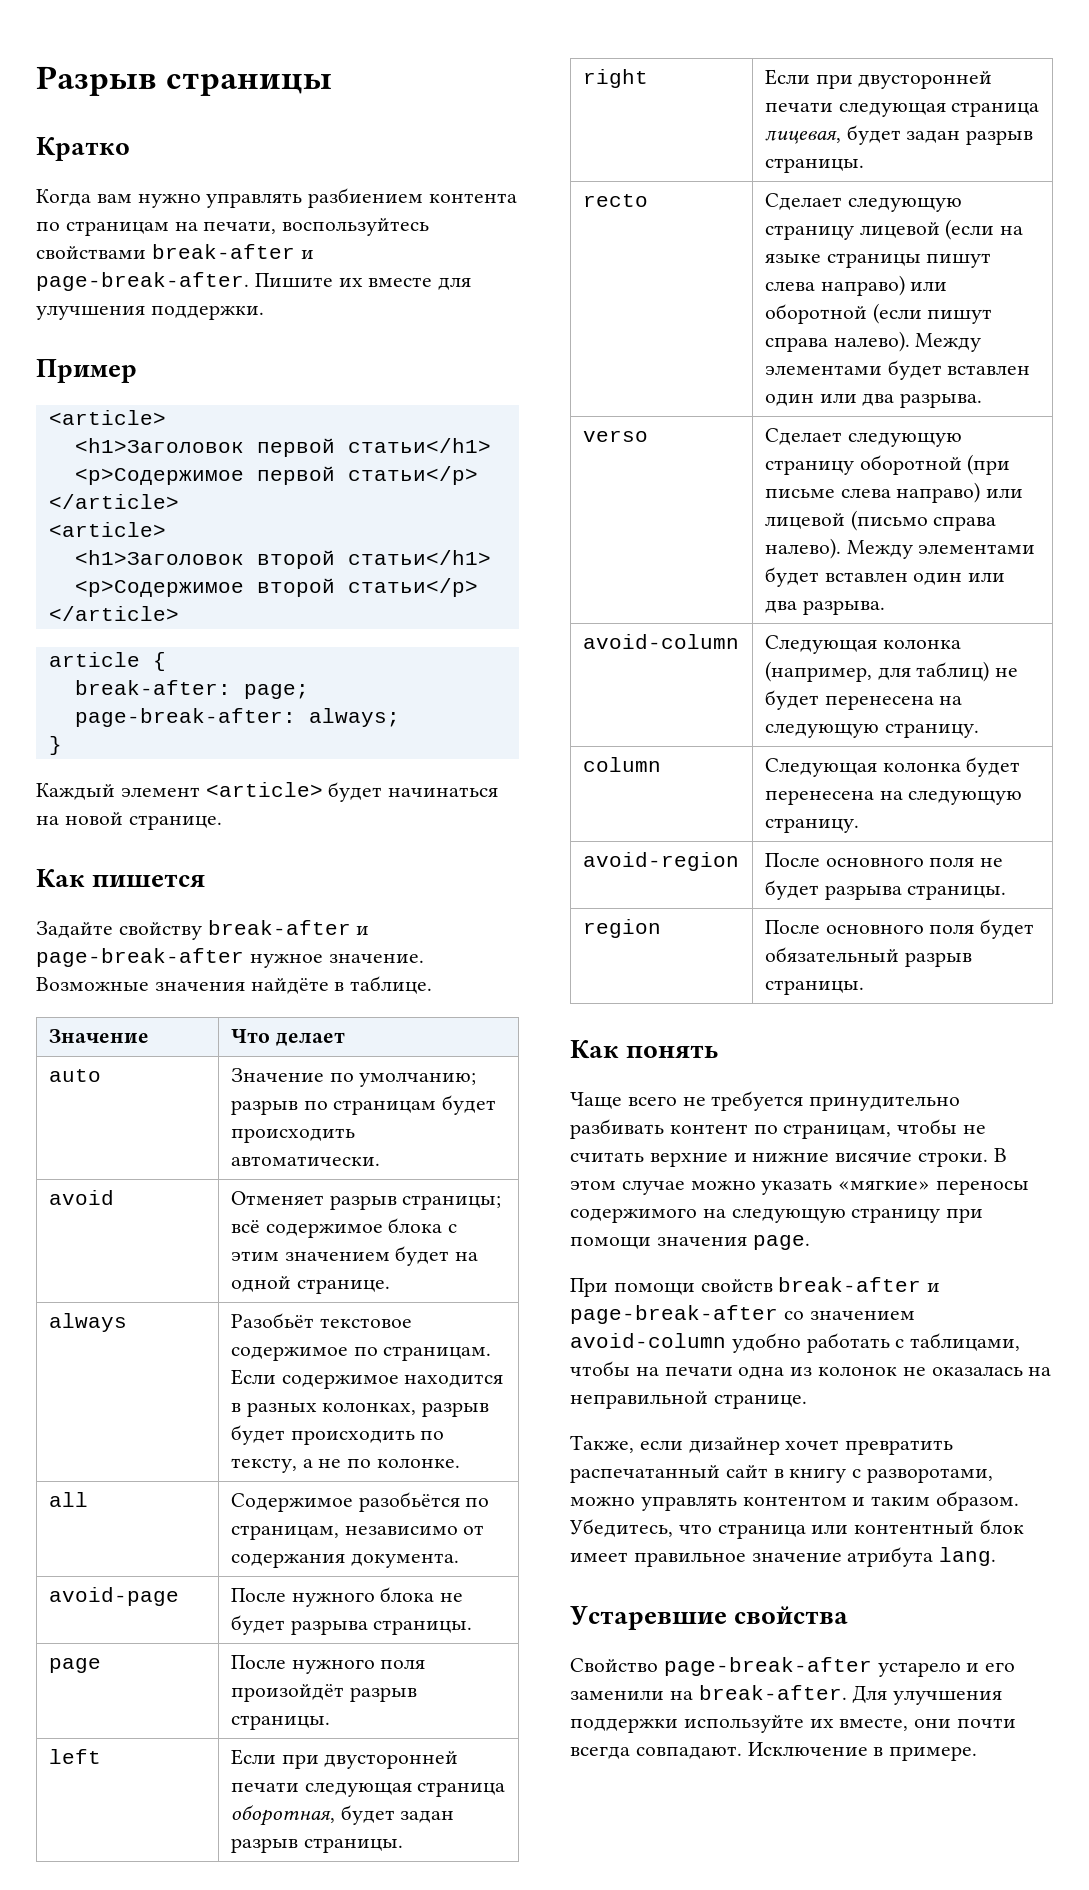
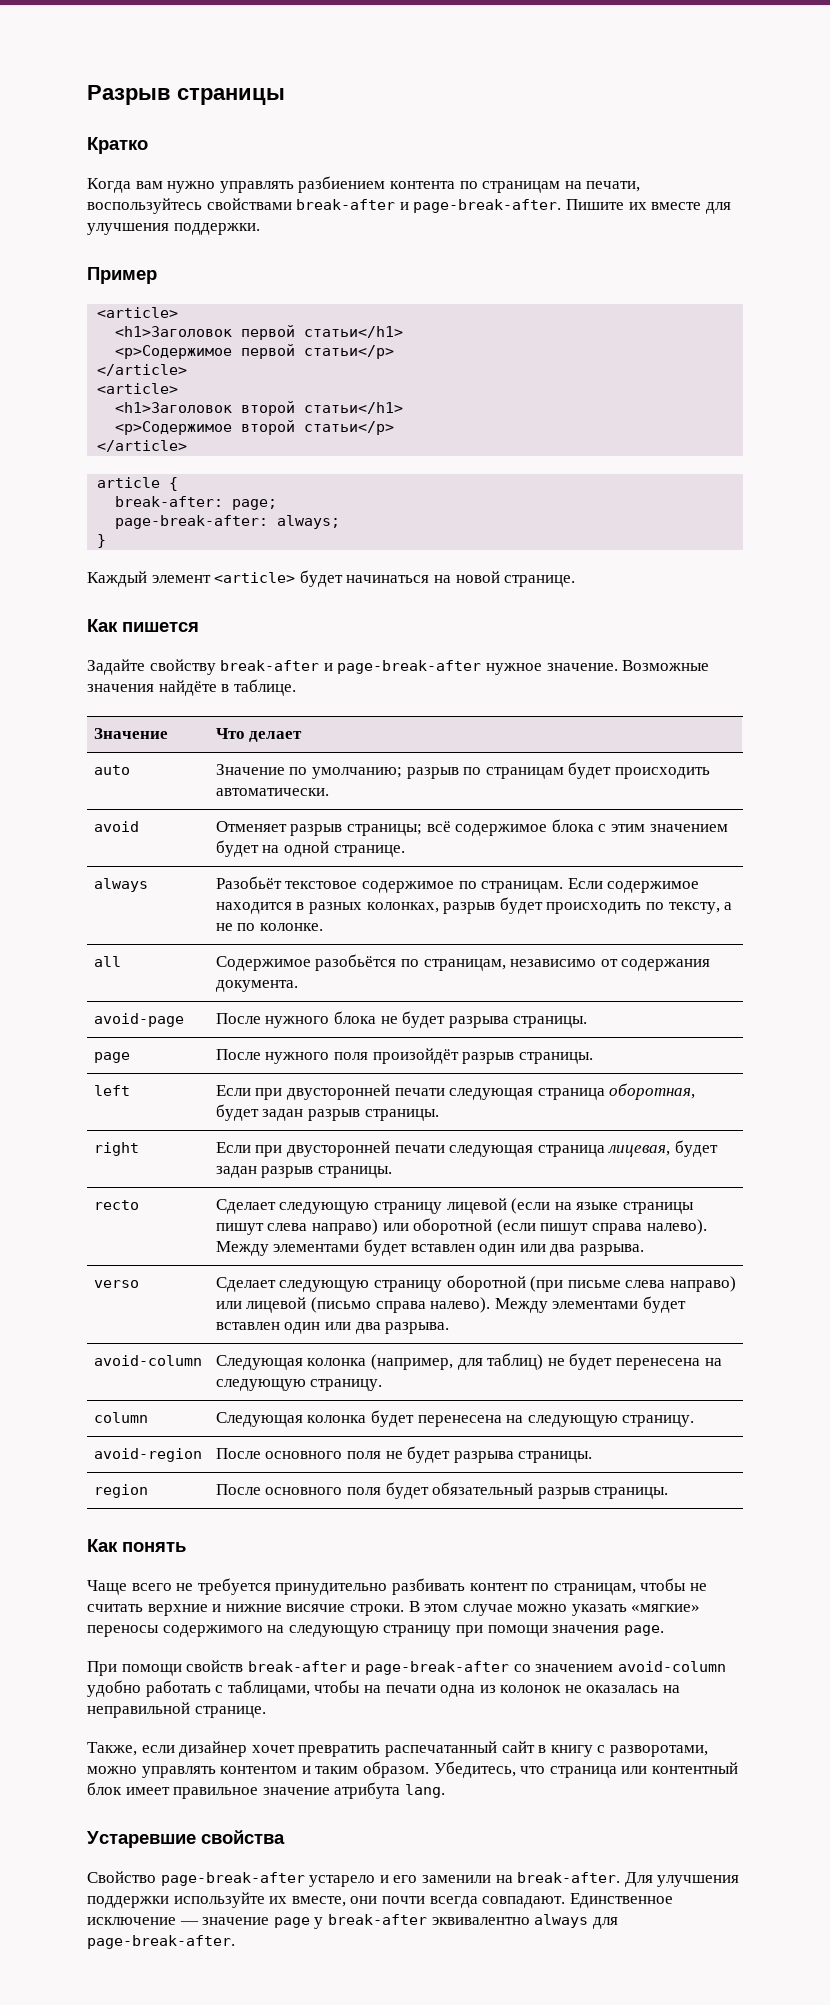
- Исключение в примере.
+ Единственное исключение — значение page у break-after эквивалентно always для page-break-after.

